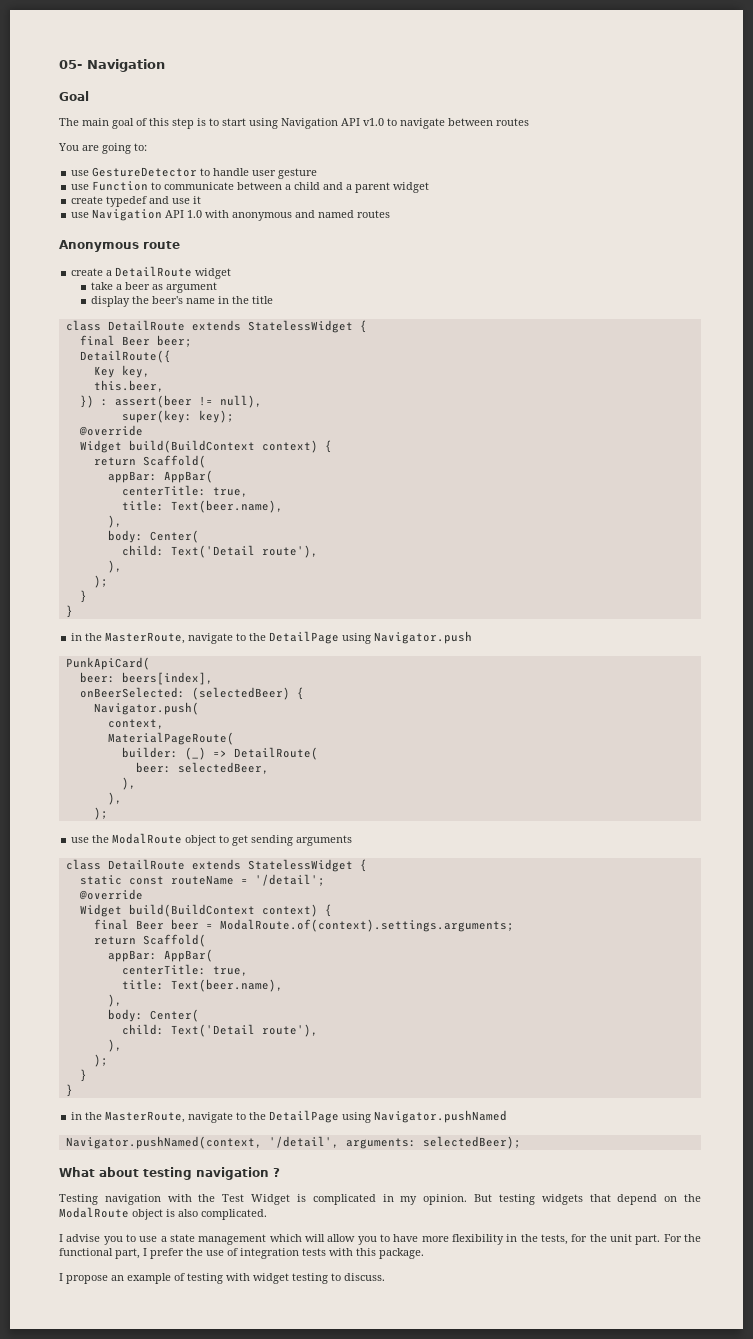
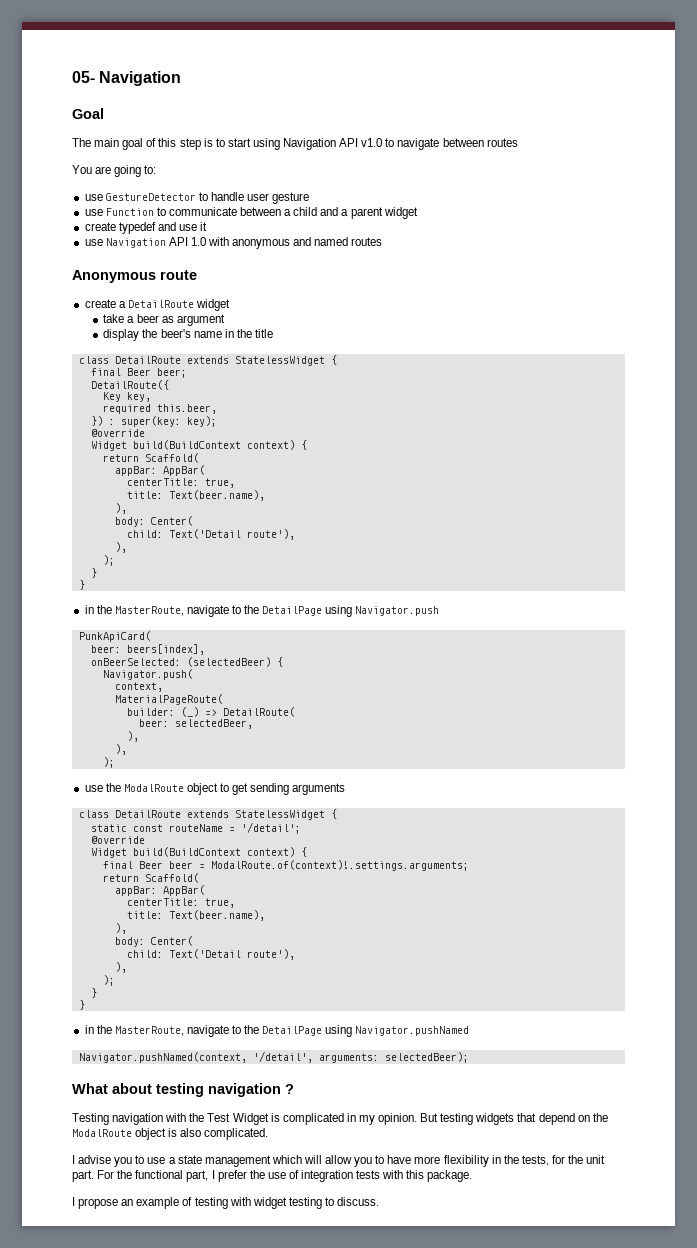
- this.beer,
+ required this.beer,
- }) : assert(beer != null),
- super(key: key);
+ }) : super(key: key);
- final Beer beer = ModalRoute.of(context).settings.arguments;
+ final Beer beer = ModalRoute.of(context)!.settings.arguments;

